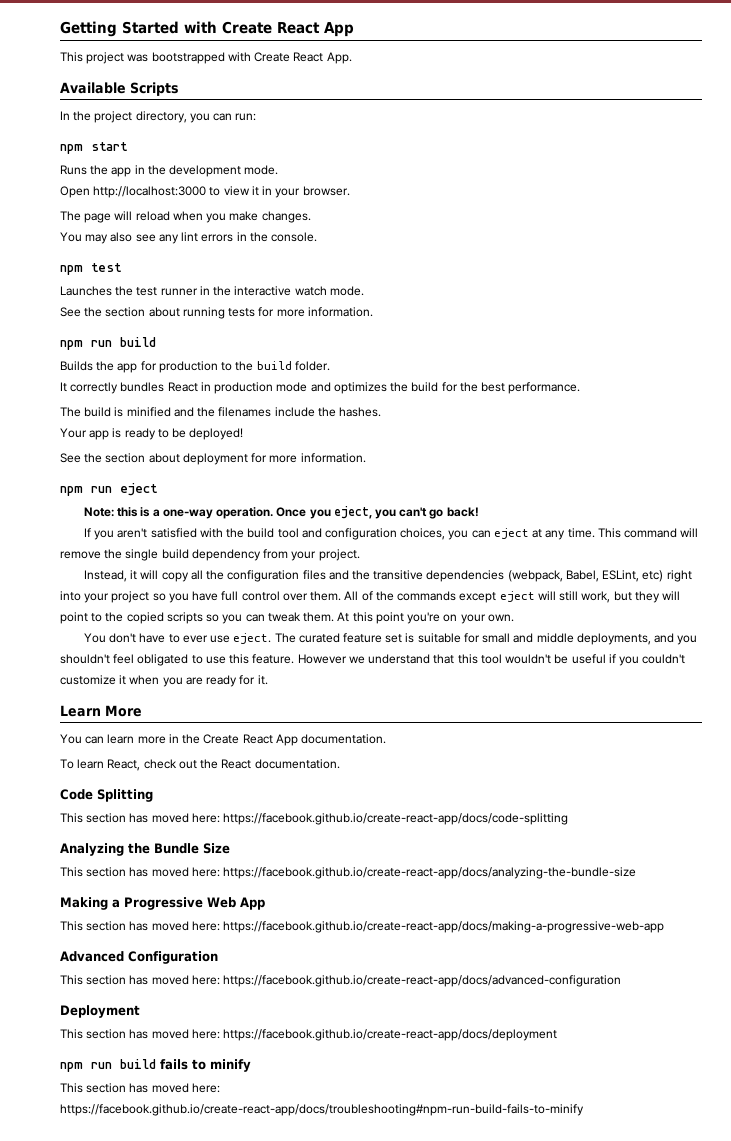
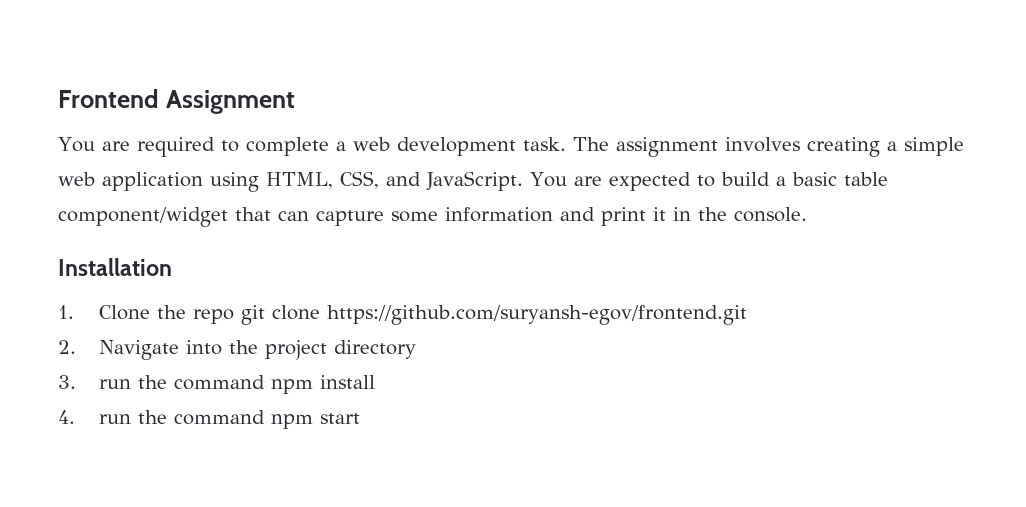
- Getting Started with Create React App
- This project was bootstrapped with Create React App.
- Available Scripts
- In the project directory, you can run:
- npm start
- Runs the app in the development mode.
- Open http://localhost:3000 to view it in your browser.
- The page will reload when you make changes.
- You may also see any lint errors in the console.
- npm test
- Launches the test runner in the interactive watch mode.
- See the section about running tests for more information.
- npm run build
- Builds the app for production to the build folder.
- It correctly bundles React in production mode and optimizes the build for the best performance.
- The build is minified and the filenames include the hashes.
- Your app is ready to be deployed!
- See the section about deployment for more information.
- npm run eject
- Note: this is a one-way operation. Once you eject, you can't go back!
- If you aren't satisfied with the build tool and configuration choices, you can eject at any time. This command will remove the single build dependency from your project.
- Instead, it will copy all the configuration files and the transitive dependencies (webpack, Babel, ESLint, etc) right into your project so you have full control over them. All of the commands except eject will still work, but they will point to the copied scripts so you can tweak them. At this point you're on your own.
- You don't have to ever use eject. The curated feature set is suitable for small and middle deployments, and you shouldn't feel obligated to use this feature. However we understand that this tool wouldn't be useful if you couldn't customize it when you are ready for it.
- Learn More
- You can learn more in the Create React App documentation.
- To learn React, check out the React documentation.
- Code Splitting
- This section has moved here: https://facebook.github.io/create-react-app/docs/code-splitting
- Analyzing the Bundle Size
- This section has moved here: https://facebook.github.io/create-react-app/docs/analyzing-the-bundle-size
- Making a Progressive Web App
- This section has moved here: https://facebook.github.io/create-react-app/docs/making-a-progressive-web-app
- Advanced Configuration
- This section has moved here: https://facebook.github.io/create-react-app/docs/advanced-configuration
- Deployment
- This section has moved here: https://facebook.github.io/create-react-app/docs/deployment
- npm run build fails to minify
- This section has moved here: https://facebook.github.io/create-react-app/docs/troubleshooting#npm-run-build-fails-to-minify
+ Frontend Assignment
+ You are required to complete a web development task. The assignment involves creating a simple web application using HTML, CSS, and JavaScript. You are expected to build a basic table component/widget that can capture some information and print it in the console.
+ Installation
+ 1. Clone the repo git clone https://github.com/suryansh-egov/frontend.git
+ 2. Navigate into the project directory
+ 3. run the command npm install
+ 4. run the command npm start

